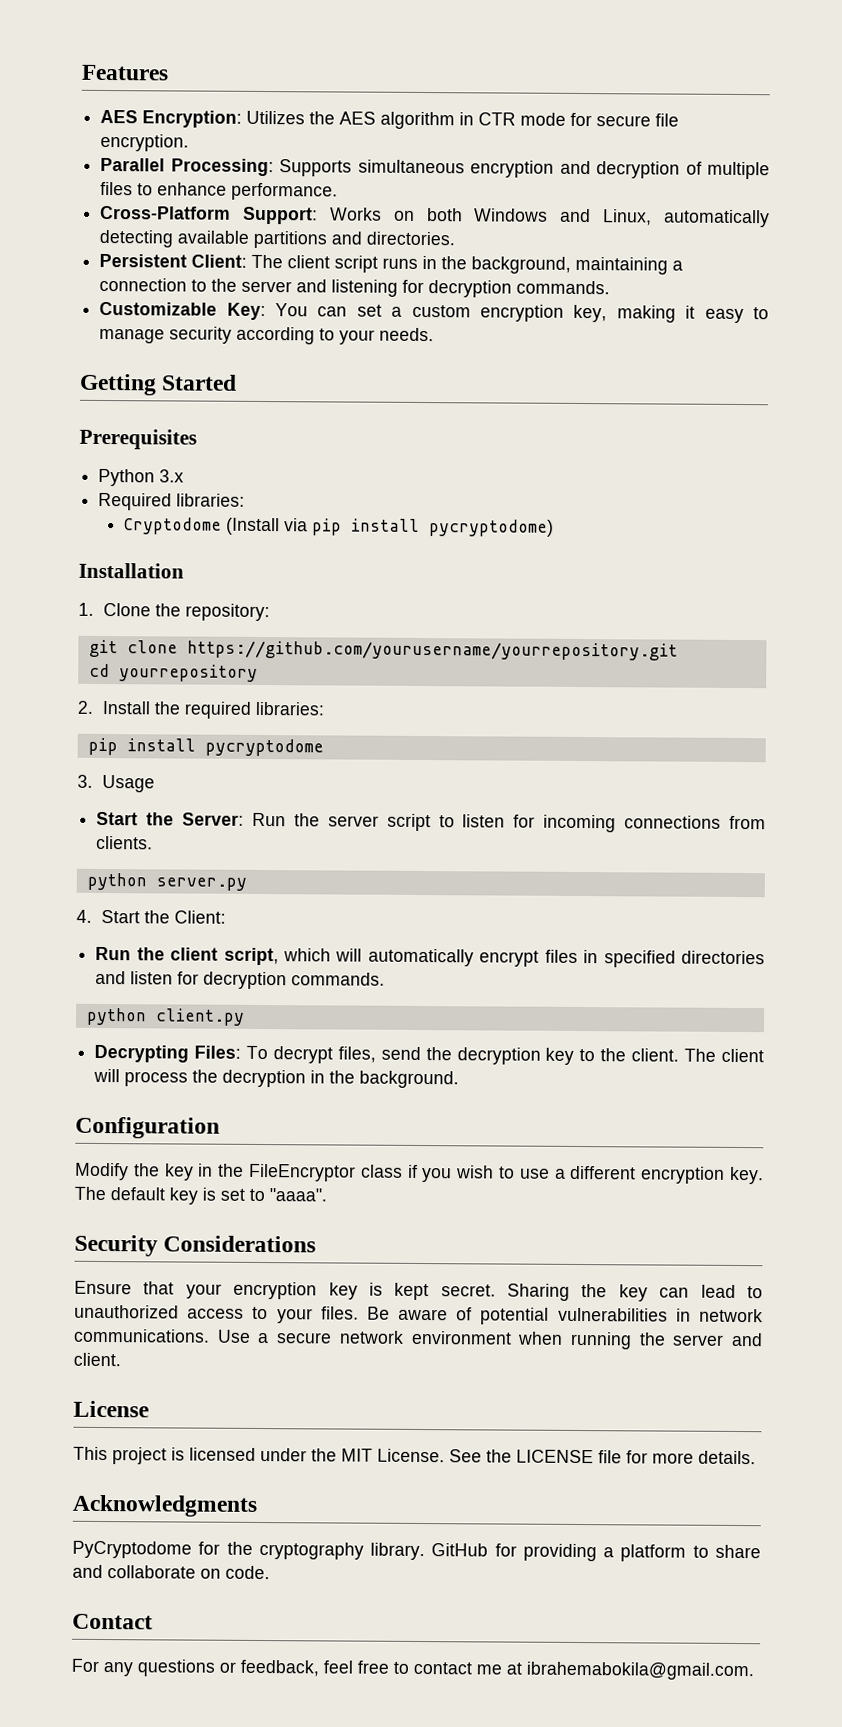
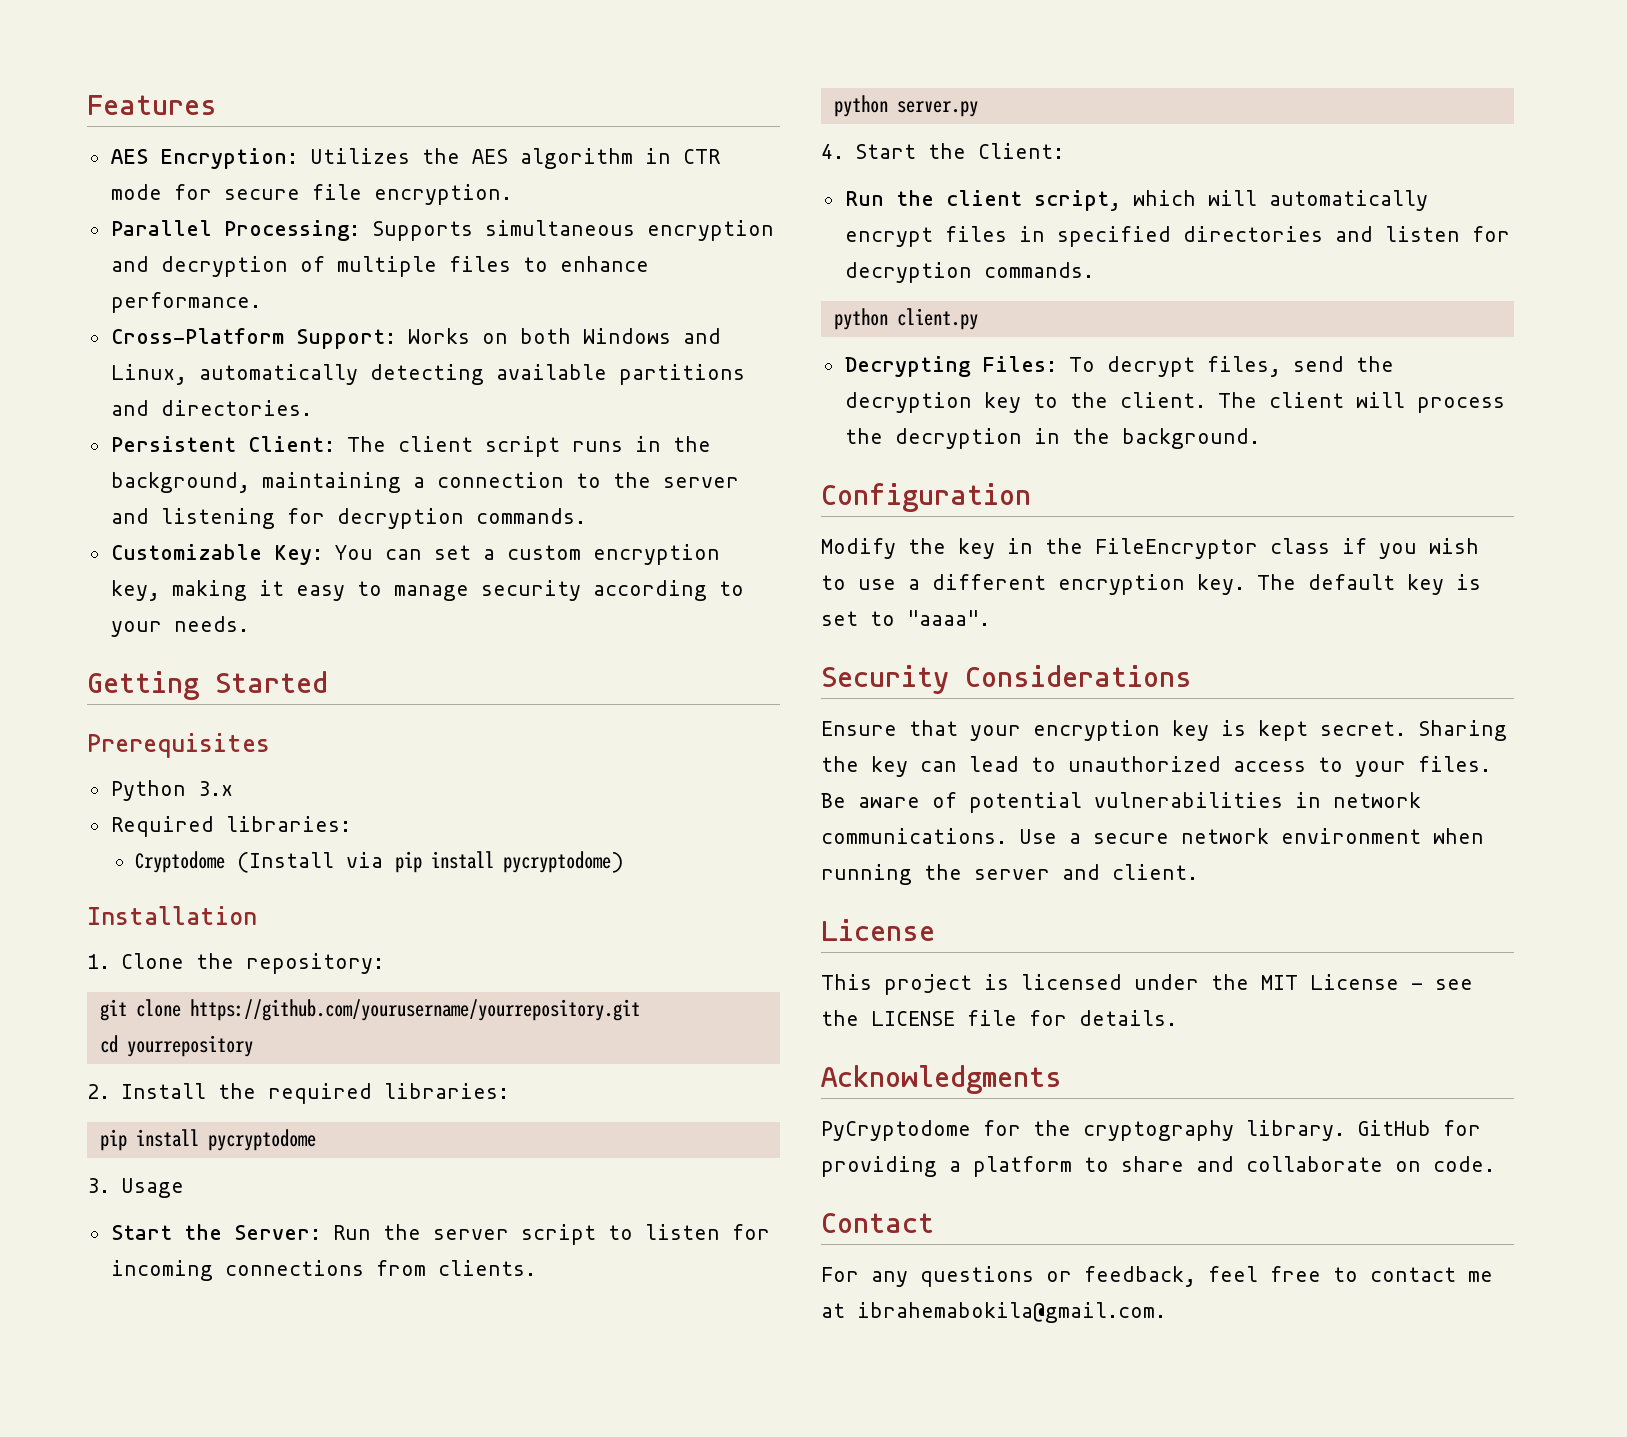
- This project is licensed under the MIT License. See the LICENSE file for more details.
+ This project is licensed under the MIT License - see the LICENSE file for details.

